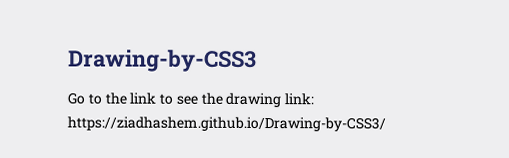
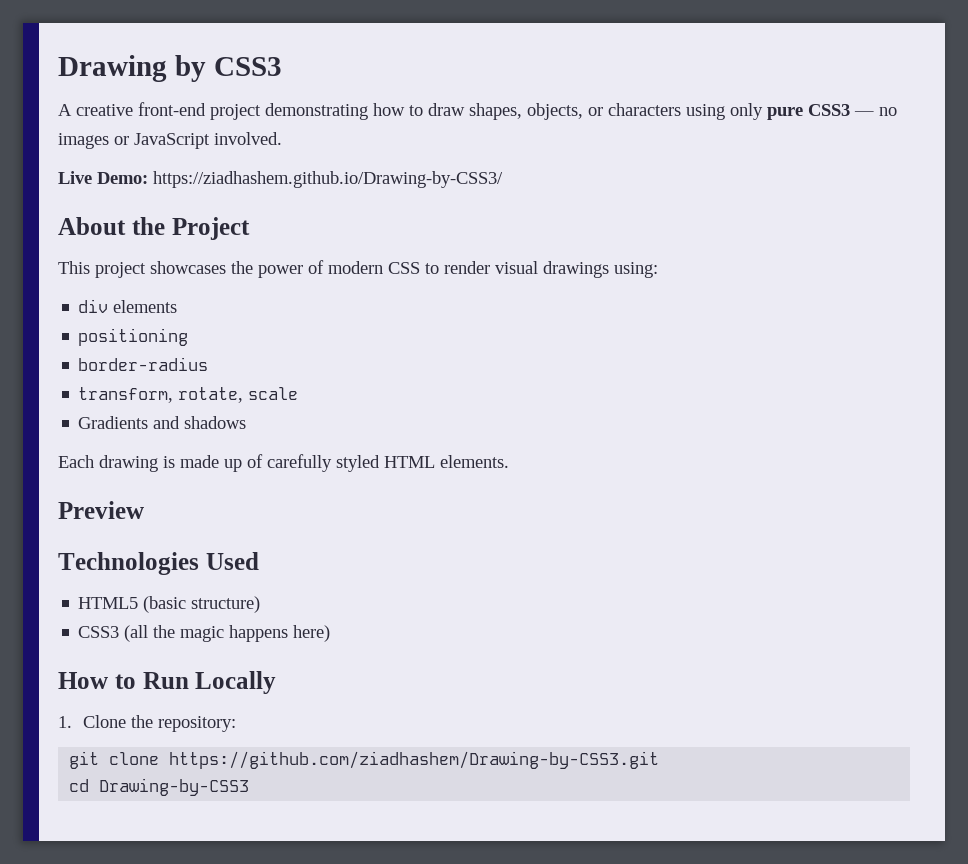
- Drawing-by-CSS3
- Go to the link to see the drawing link: https://ziadhashem.github.io/Drawing-by-CSS3/
+ Drawing by CSS3
+ A creative front-end project demonstrating how to draw shapes, objects, or characters using only pure CSS3 — no images or JavaScript involved.
+ Live Demo: https://ziadhashem.github.io/Drawing-by-CSS3/
+ About the Project
+ This project showcases the power of modern CSS to render visual drawings using:
+ div elements
+ positioning
+ border-radius
+ transform, rotate, scale
+ Gradients and shadows
+ Each drawing is made up of carefully styled HTML elements.
+ Preview
+ Technologies Used
+ HTML5 (basic structure)
+ CSS3 (all the magic happens here)
+ How to Run Locally
+ 1. Clone the repository:
+ git clone https://github.com/ziadhashem/Drawing-by-CSS3.git
+ cd Drawing-by-CSS3

